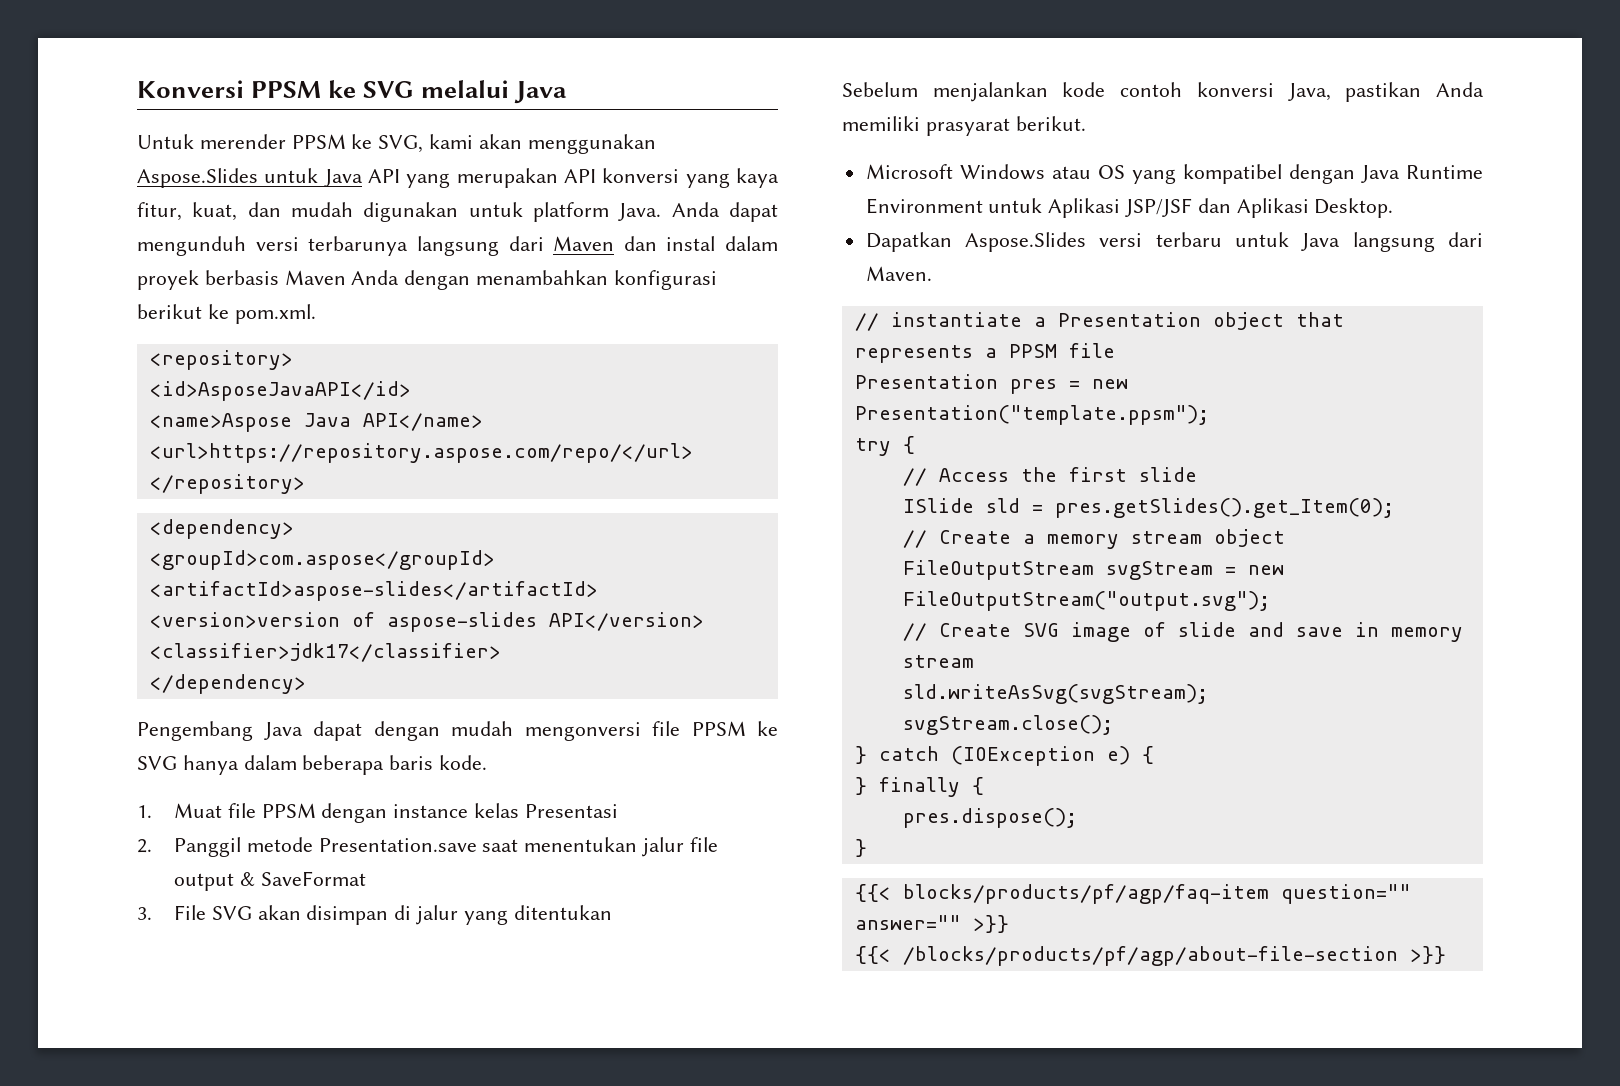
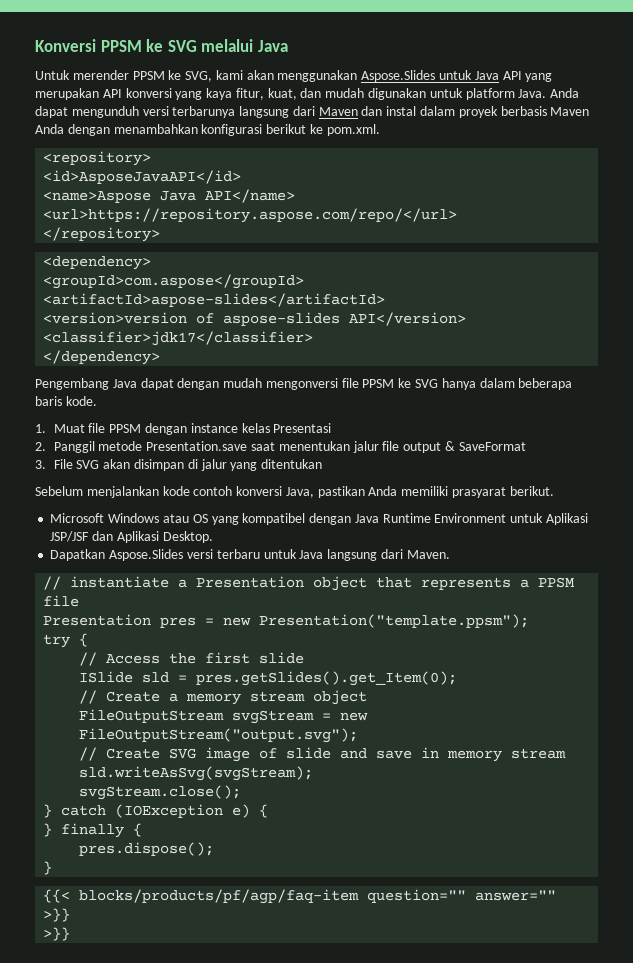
  {{< blocks/products/pf/agp/faq-item question="" answer="" >}}
- {{< /blocks/products/pf/agp/about-file-section >}}
+ >}}

